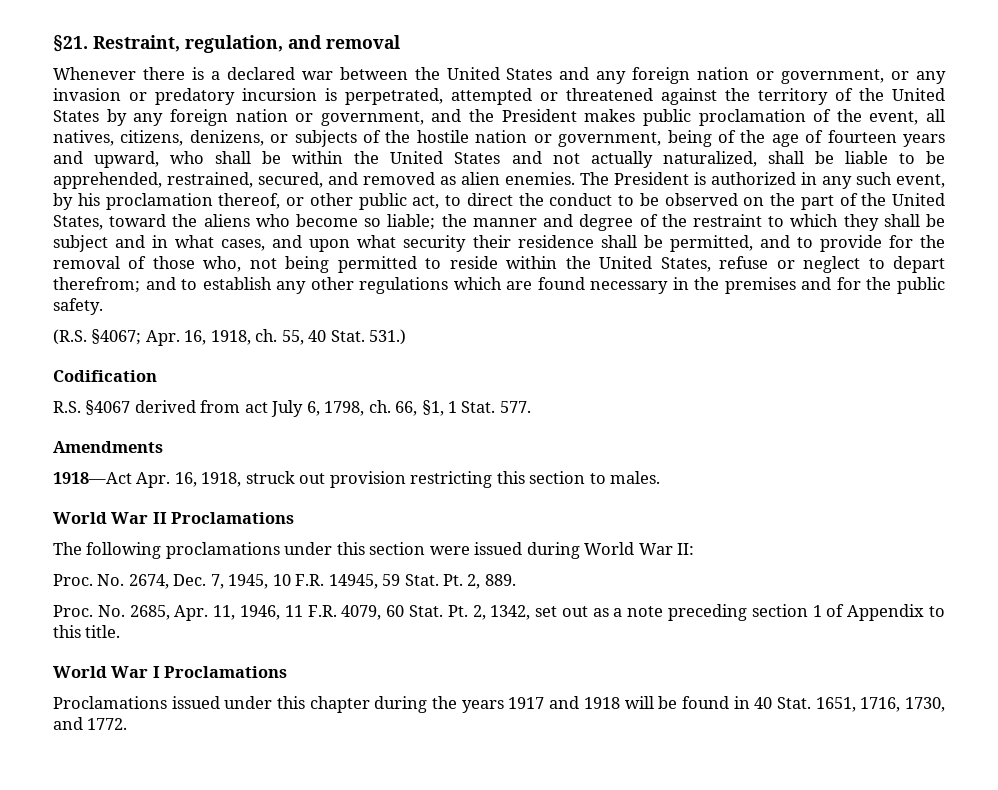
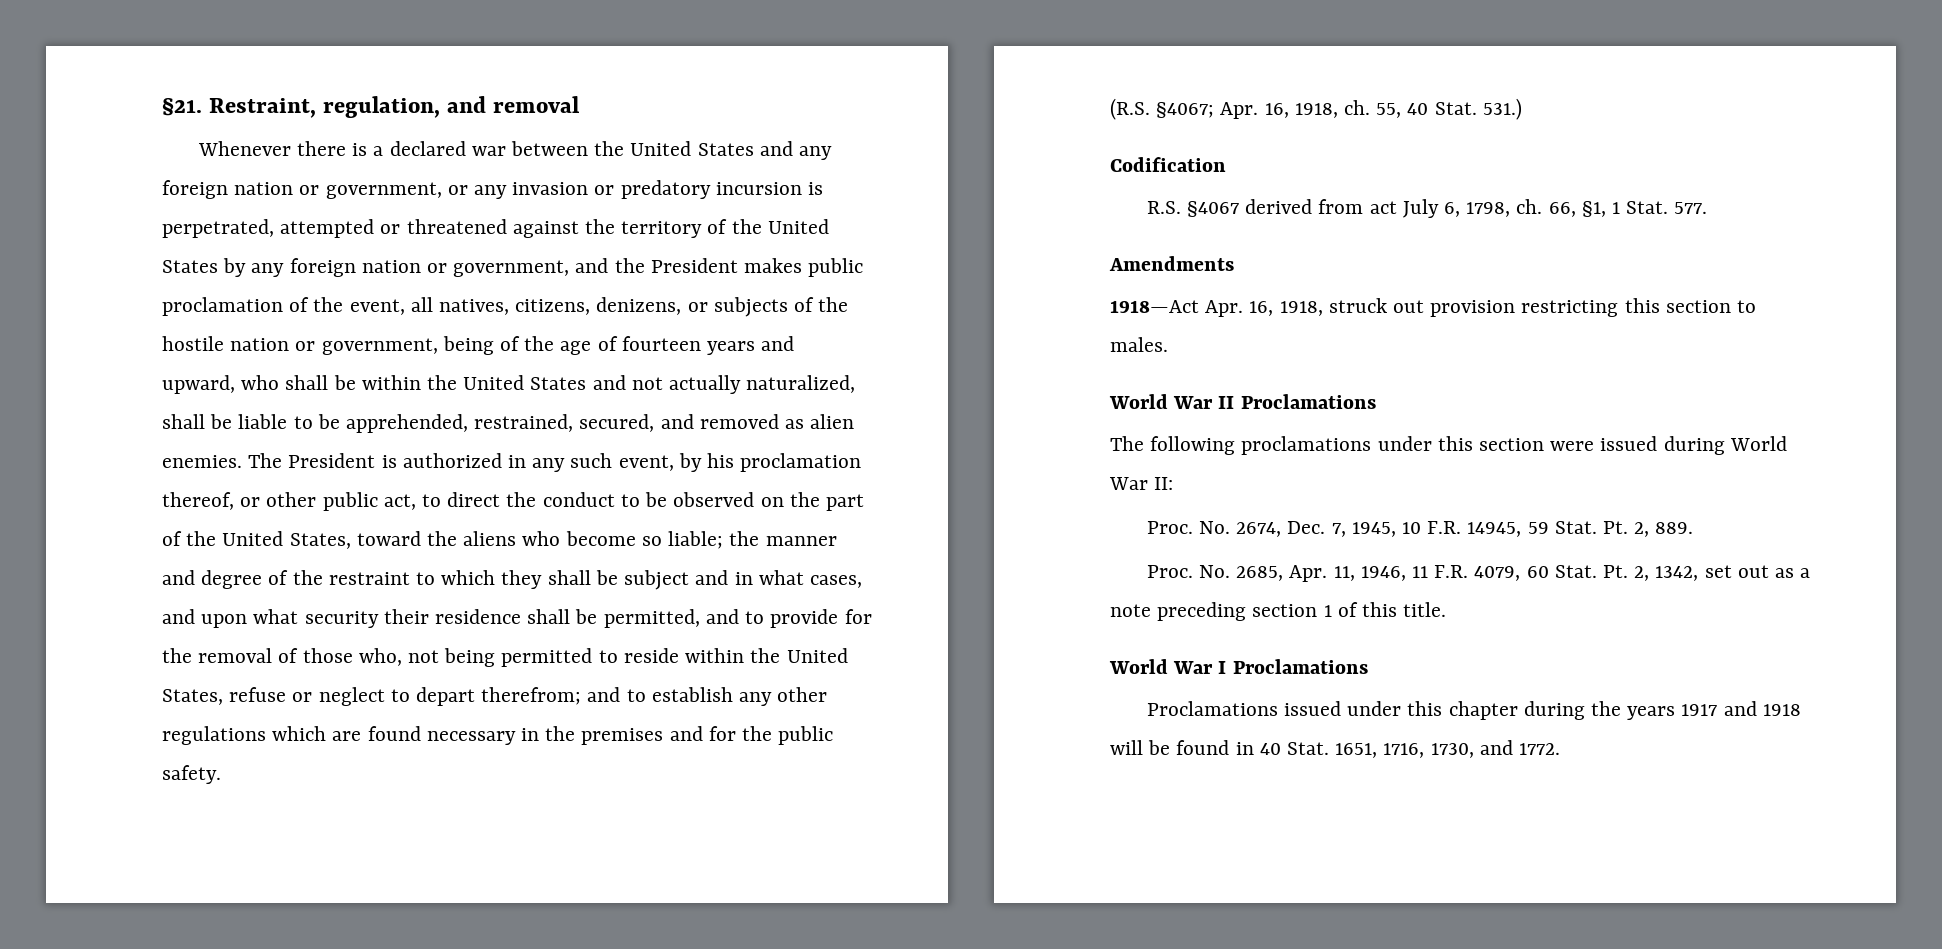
- Pt. 2, 1342, set out as a note preceding section 1 of Appendix to this title.
+ Pt. 2, 1342, set out as a note preceding section 1 of this title.

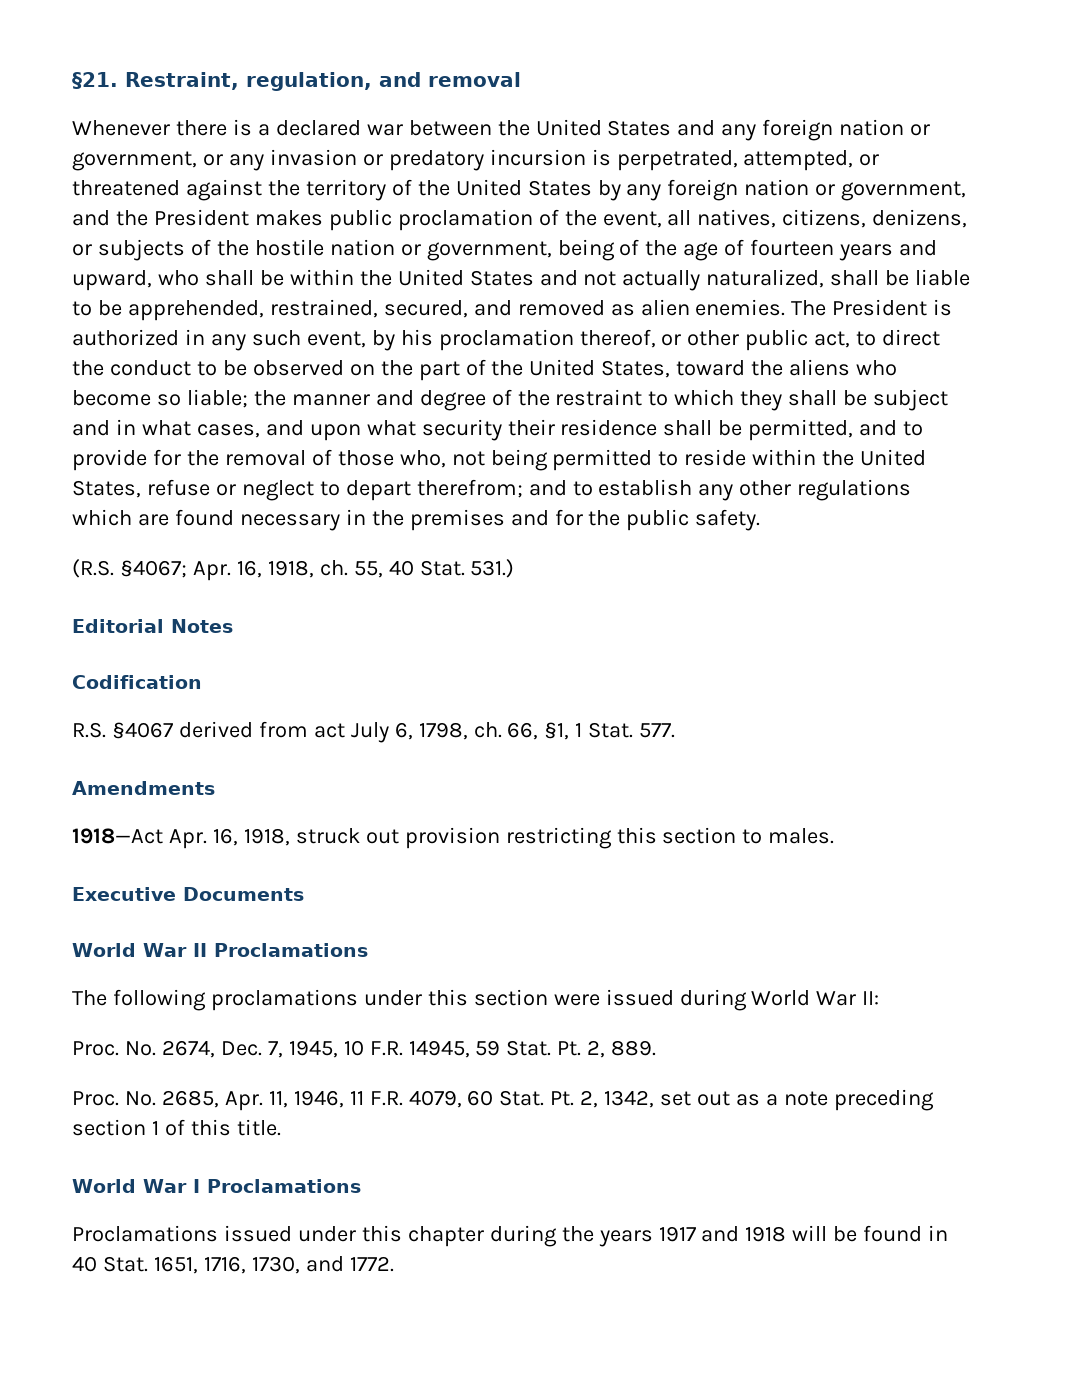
- Whenever there is a declared war between the United States and any foreign nation or government, or any invasion or predatory incursion is perpetrated, attempted or threatened against the territory of the United States by any foreign nation or government, and the President makes public proclamation of the event, all natives, citizens, denizens, or subjects of the hostile nation or government, being of the age of fourteen years and upward, who shall be within the United States and not actually naturalized, shall be liable to be apprehended, restrained, secured, and removed as alien enemies.
+ Whenever there is a declared war between the United States and any foreign nation or government, or any invasion or predatory incursion is perpetrated, attempted, or threatened against the territory of the United States by any foreign nation or government, and the President makes public proclamation of the event, all natives, citizens, denizens, or subjects of the hostile nation or government, being of the age of fourteen years and upward, who shall be within the United States and not actually naturalized, shall be liable to be apprehended, restrained, secured, and removed as alien enemies.
+ Editorial Notes
+ Executive Documents

